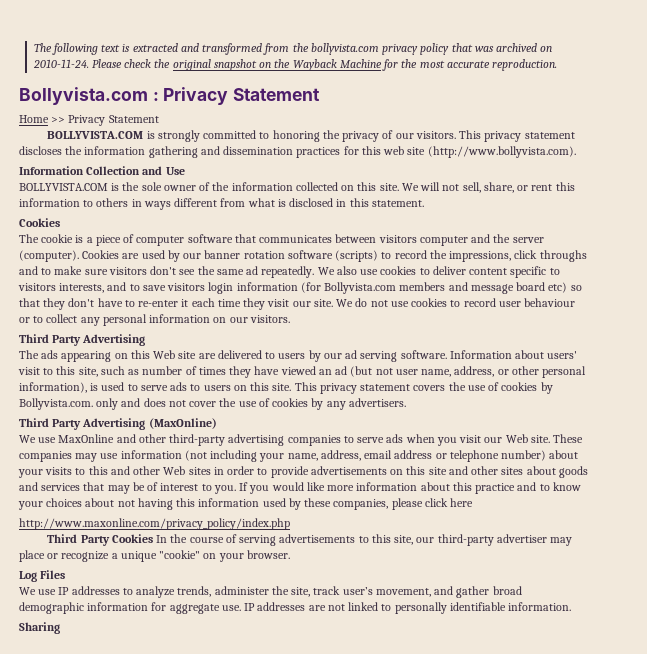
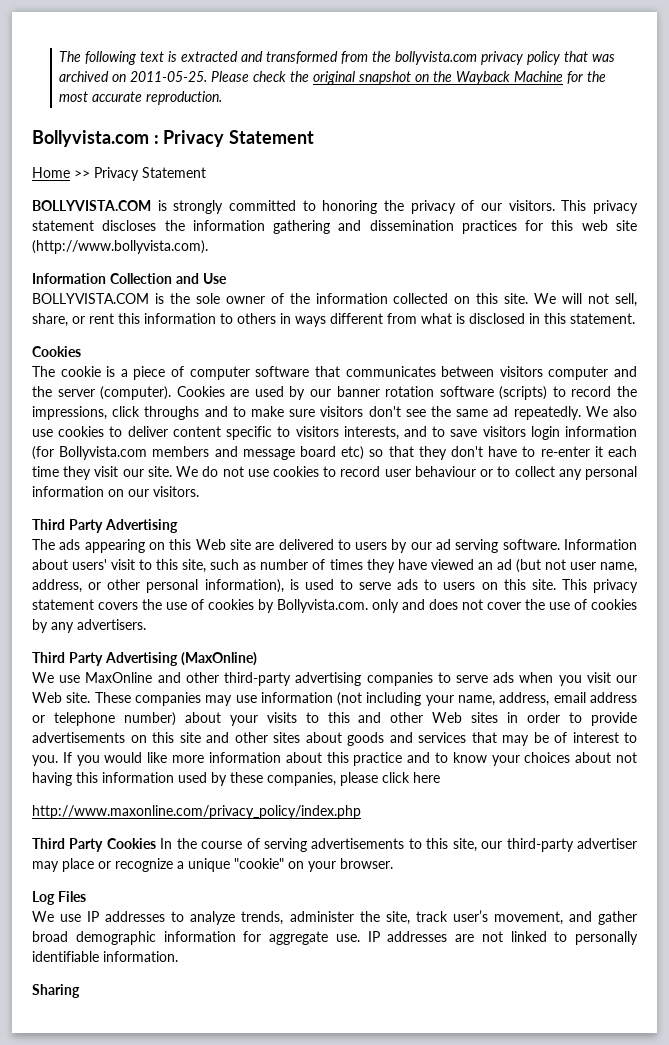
- The following text is extracted and transformed from the bollyvista.com privacy policy that was archived on 2010-11-24.
+ The following text is extracted and transformed from the bollyvista.com privacy policy that was archived on 2011-05-25.

